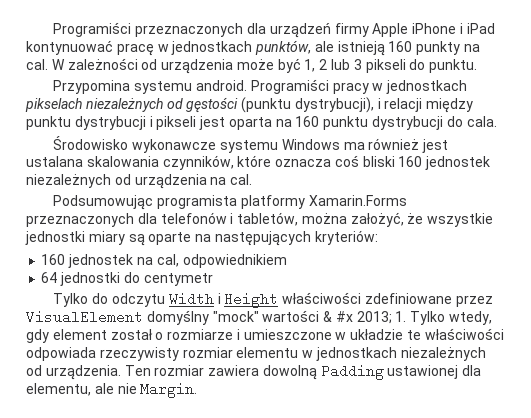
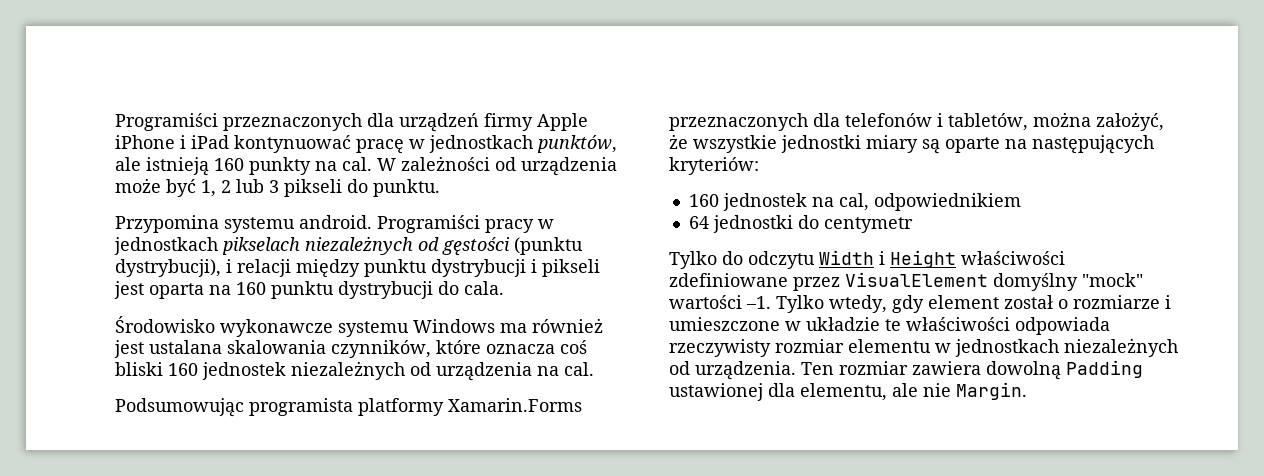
- Tylko do odczytu Width i Height właściwości zdefiniowane przez VisualElement domyślny "mock" wartości & #x 2013; 1. Tylko wtedy, gdy element został o rozmiarze i umieszczone w układzie te właściwości odpowiada rzeczywisty rozmiar elementu w jednostkach niezależnych od urządzenia.
+ Tylko do odczytu Width i Height właściwości zdefiniowane przez VisualElement domyślny "mock" wartości –1. Tylko wtedy, gdy element został o rozmiarze i umieszczone w układzie te właściwości odpowiada rzeczywisty rozmiar elementu w jednostkach niezależnych od urządzenia.

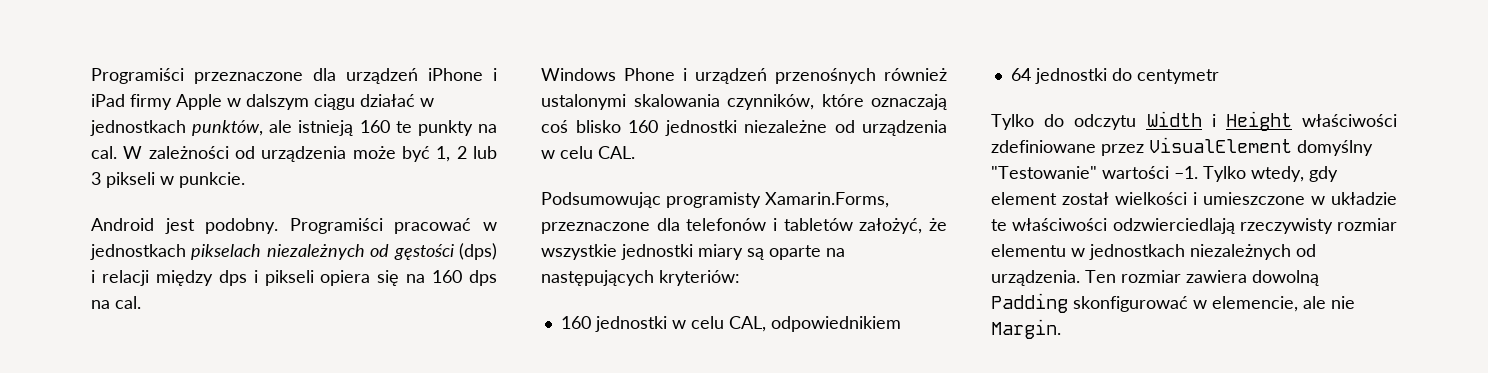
- Programiści przeznaczonych dla urządzeń firmy Apple iPhone i iPad kontynuować pracę w jednostkach punktów, ale istnieją 160 punkty na cal.
+ Programiści przeznaczone dla urządzeń iPhone i iPad firmy Apple w dalszym ciągu działać w jednostkach punktów, ale istnieją 160 te punkty na cal.
- W zależności od urządzenia może być 1, 2 lub 3 pikseli do punktu.
- Przypomina systemu android. Programiści pracy w jednostkach pikselach niezależnych od gęstości (punktu dystrybucji), i relacji między punktu dystrybucji i pikseli jest oparta na 160 punktu dystrybucji do cala.
- Środowisko wykonawcze systemu Windows ma również jest ustalana skalowania czynników, które oznacza coś bliski 160 jednostek niezależnych od urządzenia na cal.
- Podsumowując programista platformy Xamarin.Forms przeznaczonych dla telefonów i tabletów, można założyć, że wszystkie jednostki miary są oparte na następujących kryteriów:
+ W zależności od urządzenia może być 1, 2 lub 3 pikseli w punkcie.
+ Android jest podobny. Programiści pracować w jednostkach pikselach niezależnych od gęstości (dps) i relacji między dps i pikseli opiera się na 160 dps na cal.
+ Windows Phone i urządzeń przenośnych również ustalonymi skalowania czynników, które oznaczają coś blisko 160 jednostki niezależne od urządzenia w celu CAL.
+ Podsumowując programisty Xamarin.Forms, przeznaczone dla telefonów i tabletów założyć, że wszystkie jednostki miary są oparte na następujących kryteriów:
- 160 jednostek na cal, odpowiednikiem
+ 160 jednostki w celu CAL, odpowiednikiem
- Tylko do odczytu Width i Height właściwości zdefiniowane przez VisualElement domyślny "mock" wartości –1.
+ Tylko do odczytu Width i Height właściwości zdefiniowane przez VisualElement domyślny "Testowanie" wartości –1.
- Tylko wtedy, gdy element został o rozmiarze i umieszczone w układzie te właściwości odpowiada rzeczywisty rozmiar elementu w jednostkach niezależnych od urządzenia.
+ Tylko wtedy, gdy element został wielkości i umieszczone w układzie te właściwości odzwierciedlają rzeczywisty rozmiar elementu w jednostkach niezależnych od urządzenia.
- Ten rozmiar zawiera dowolną Padding ustawionej dla elementu, ale nie Margin.
+ Ten rozmiar zawiera dowolną Padding skonfigurować w elemencie, ale nie Margin.

